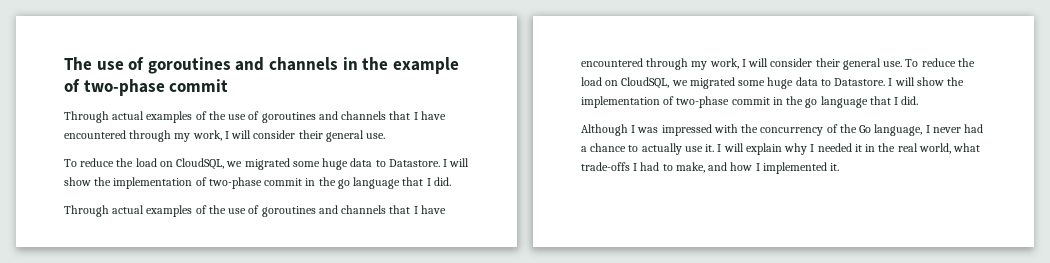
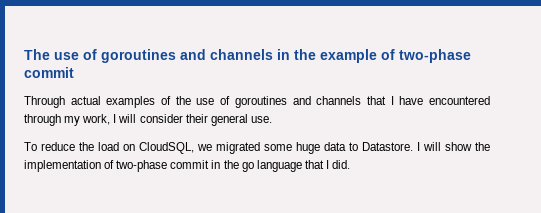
- Through actual examples of the use of goroutines and channels that I have encountered through my work, I will consider their general use. To reduce the load on CloudSQL, we migrated some huge data to Datastore. I will show the implementation of two-phase commit in the go language that I did.
- Although I was impressed with the concurrency of the Go language, I never had a chance to actually use it. I will explain why I needed it in the real world, what trade-offs I had to make, and how I implemented it.

